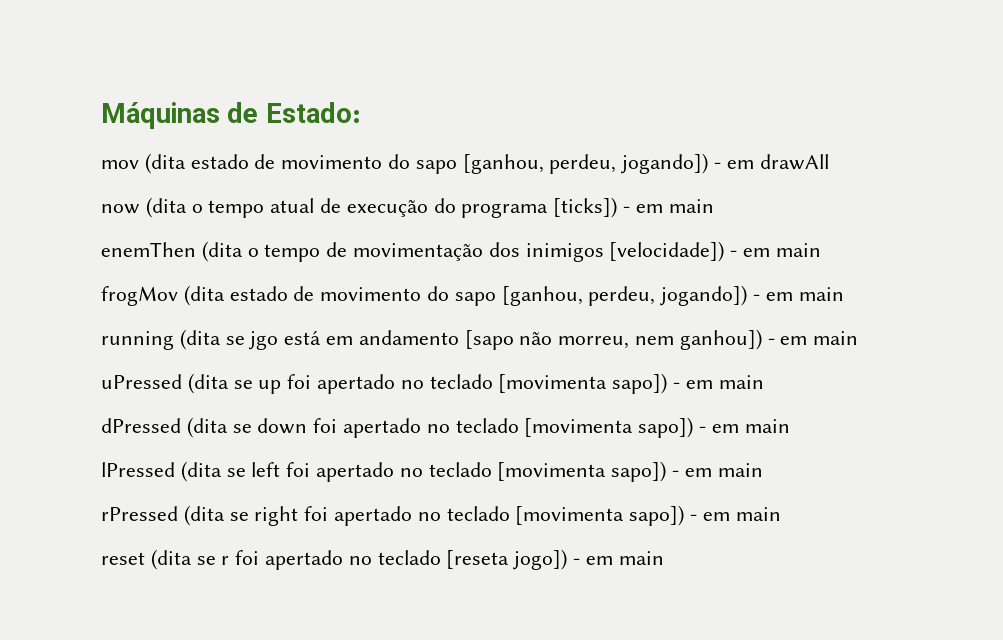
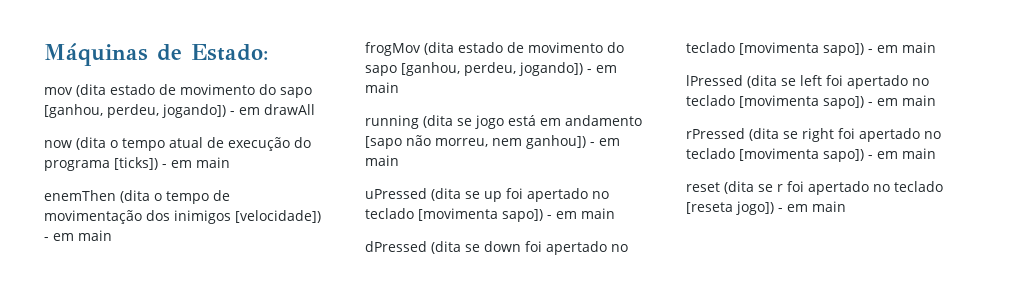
- running (dita se jgo está em andamento [sapo não morreu, nem ganhou]) - em main
+ running (dita se jogo está em andamento [sapo não morreu, nem ganhou]) - em main

